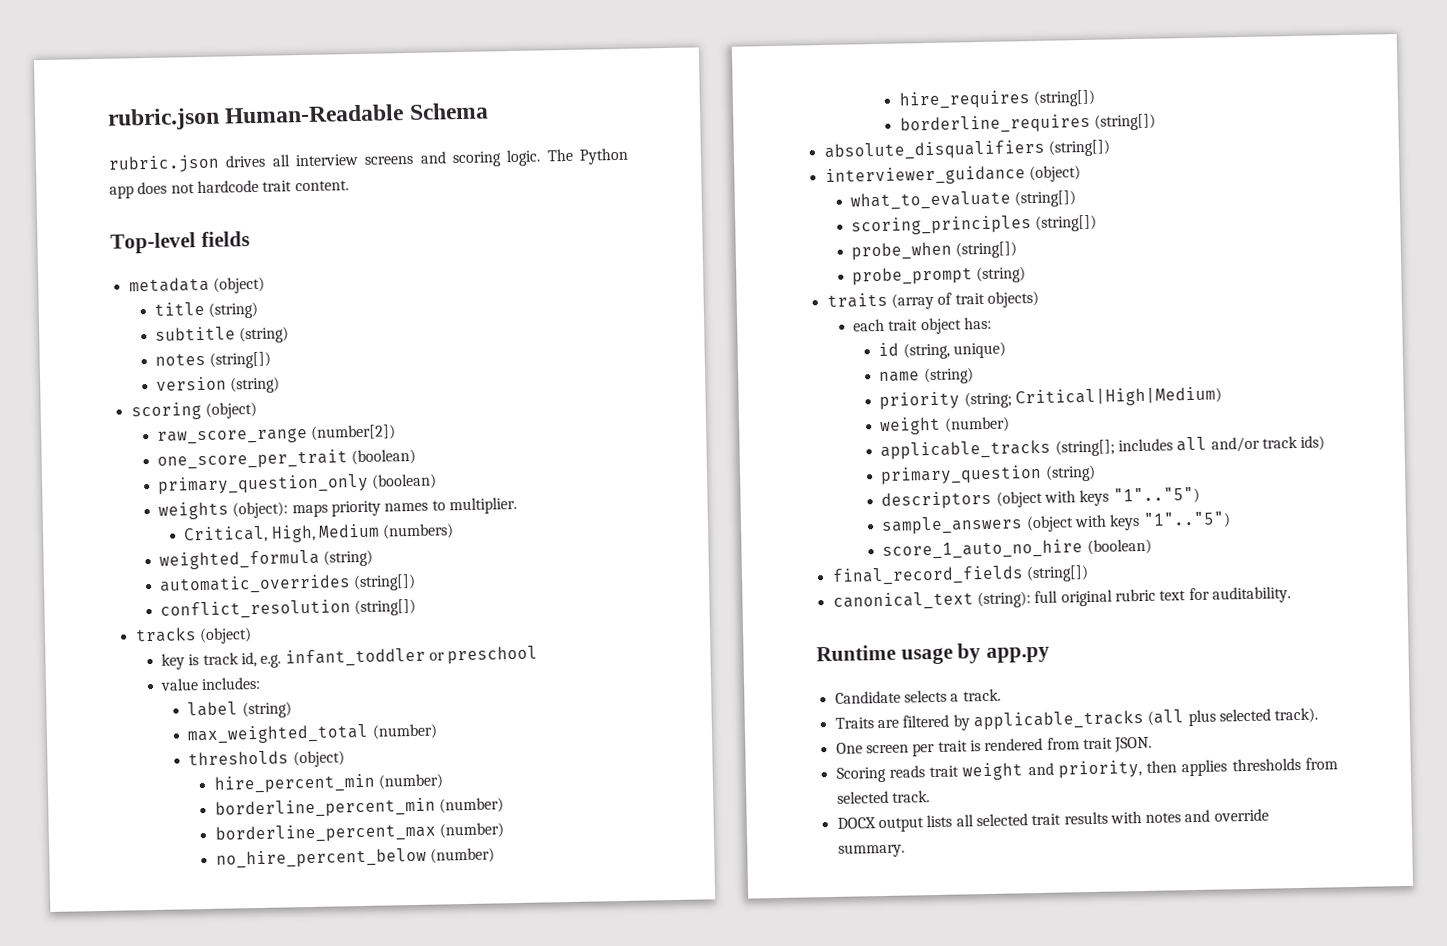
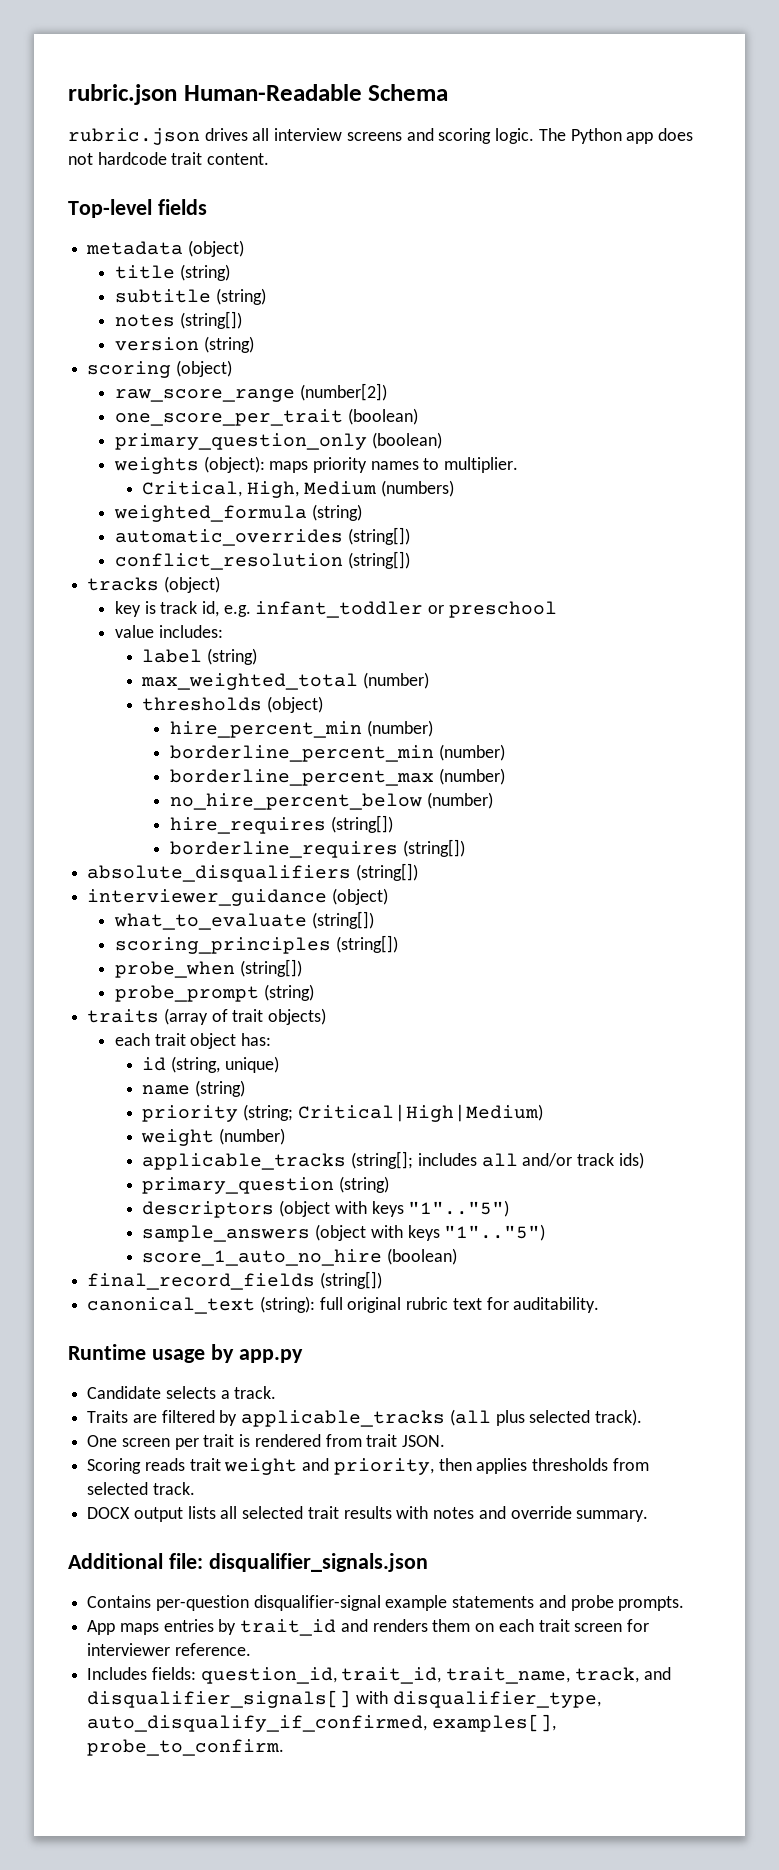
+ Additional file: disqualifier_signals.json
+ Contains per-question disqualifier-signal example statements and probe prompts.
+ App maps entries by trait_id and renders them on each trait screen for interviewer reference.
+ Includes fields: question_id, trait_id, trait_name, track, and disqualifier_signals[] with disqualifier_type, auto_disqualify_if_confirmed, examples[], probe_to_confirm.

